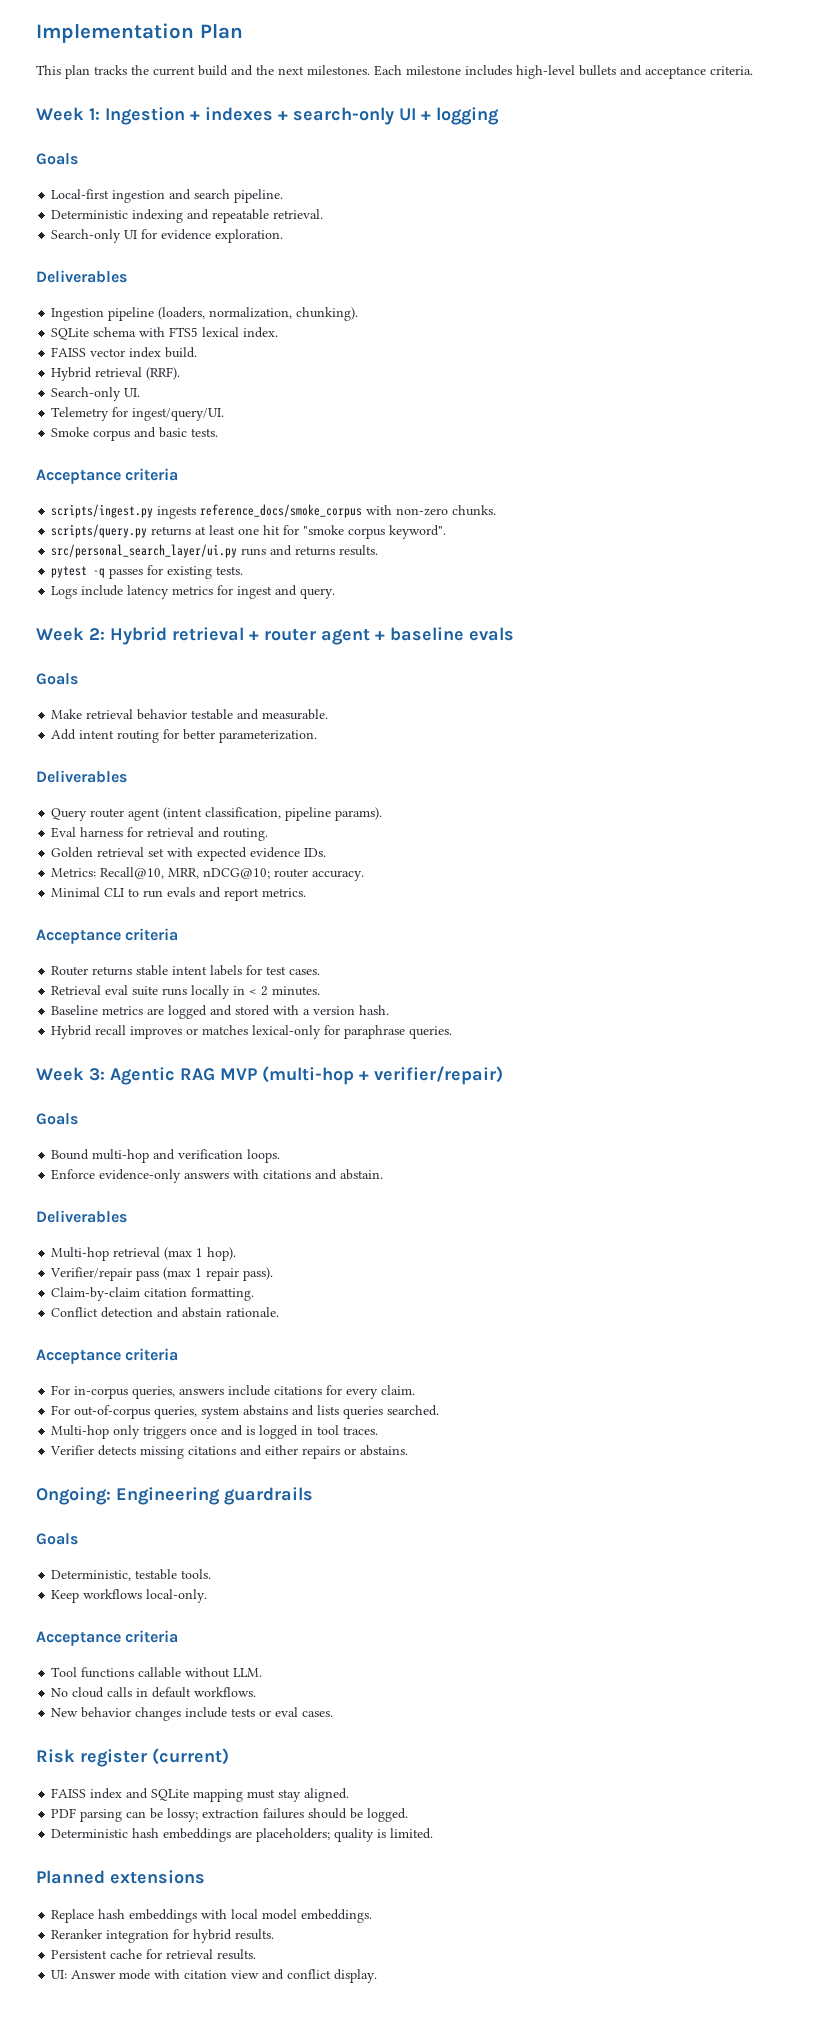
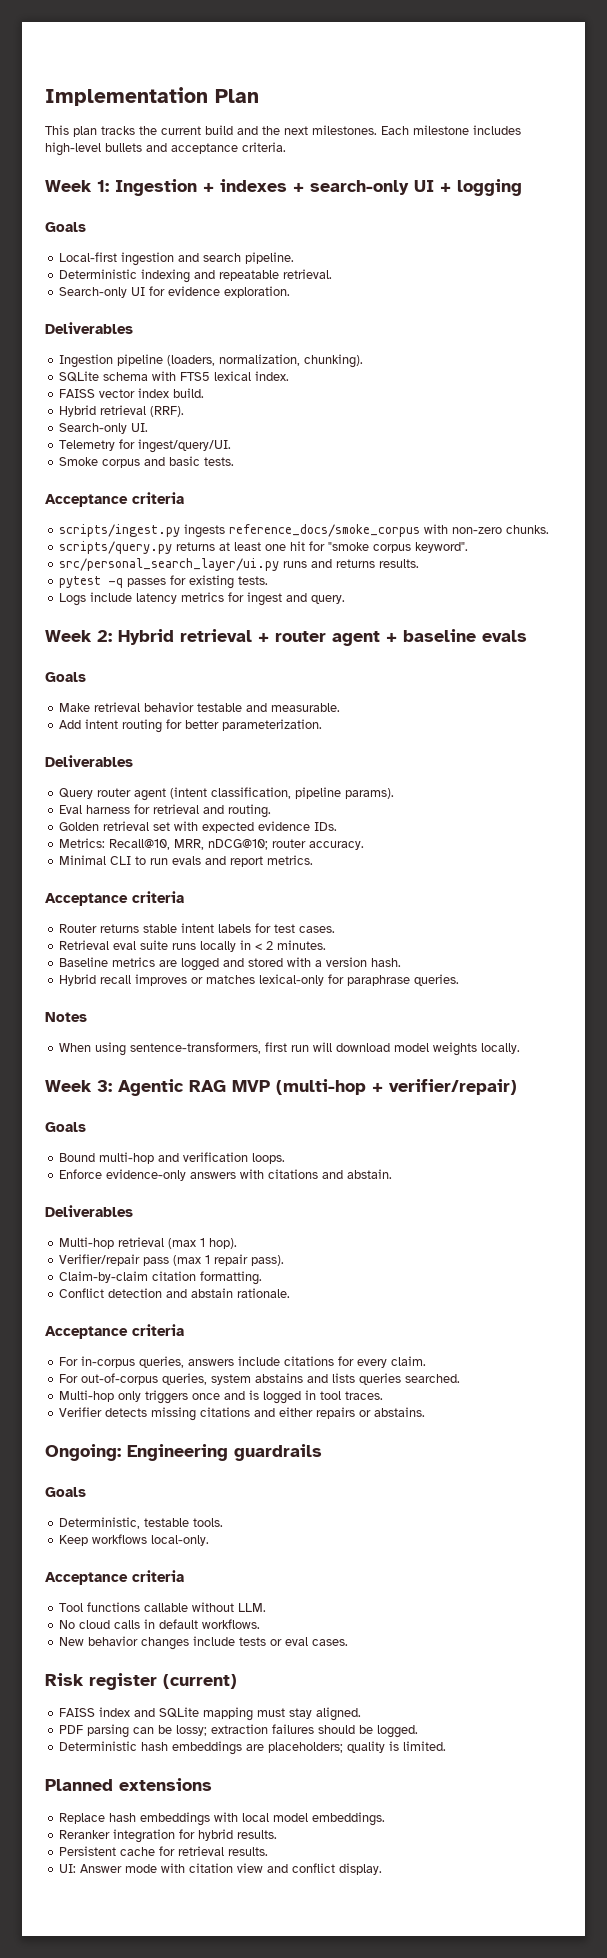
+ Notes
+ When using sentence-transformers, first run will download model weights locally.

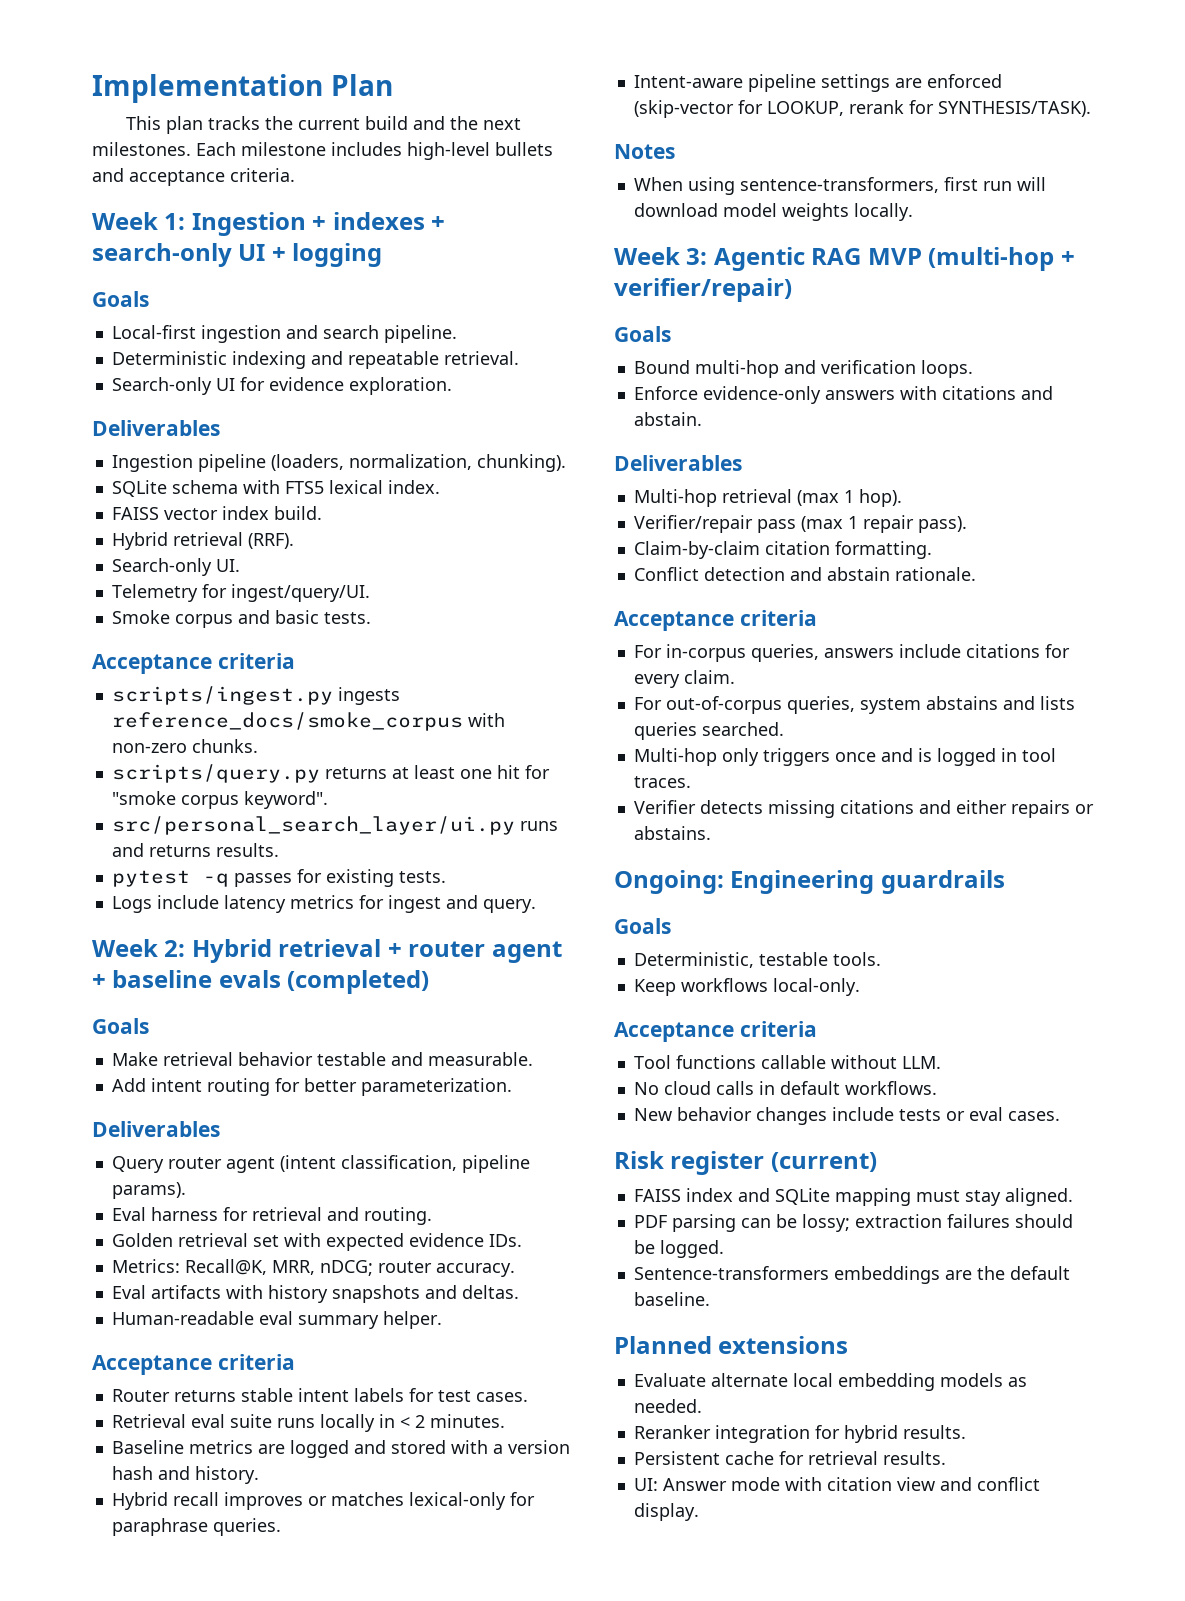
- Week 2: Hybrid retrieval + router agent + baseline evals
+ Week 2: Hybrid retrieval + router agent + baseline evals (completed)
- Metrics: Recall@10, MRR, nDCG@10; router accuracy.
+ Metrics: Recall@K, MRR, nDCG; router accuracy.
- Minimal CLI to run evals and report metrics.
+ Eval artifacts with history snapshots and deltas.
+ Human-readable eval summary helper.
- Baseline metrics are logged and stored with a version hash.
+ Baseline metrics are logged and stored with a version hash and history.
+ Intent-aware pipeline settings are enforced (skip-vector for LOOKUP, rerank for SYNTHESIS/TASK).
- Deterministic hash embeddings are placeholders; quality is limited.
+ Sentence-transformers embeddings are the default baseline.
  Planned extensions
- Replace hash embeddings with local model embeddings.
+ Evaluate alternate local embedding models as needed.

